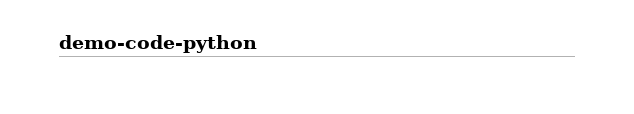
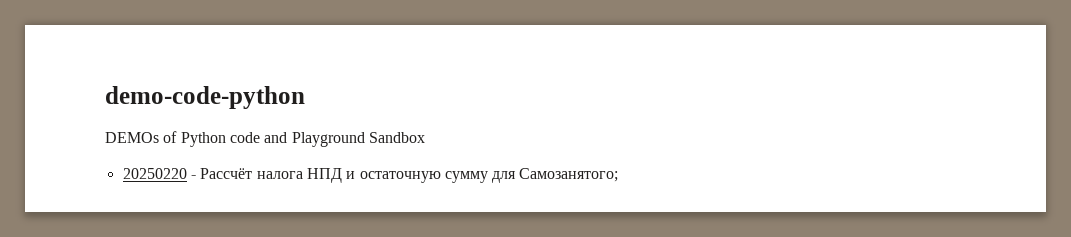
+ DEMOs of Python code and Playground Sandbox
+ 20250220 - Рассчёт налога НПД и остаточную сумму для Самозанятого;

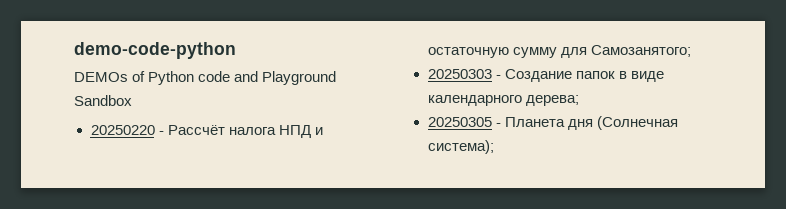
+ 20250303 - Создание папок в виде календарного дерева;
+ 20250305 - Планета дня (Солнечная система);

